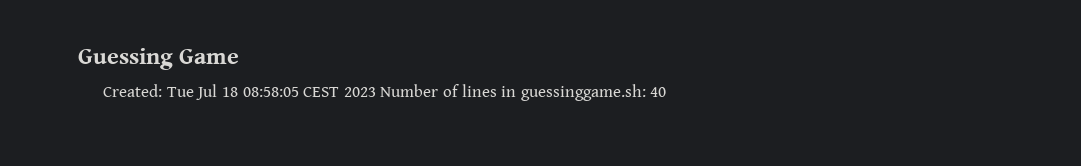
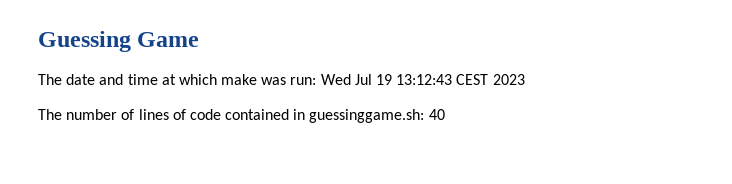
- Created: Tue Jul 18 08:58:05 CEST 2023 Number of lines in guessinggame.sh: 40
+ The date and time at which make was run: Wed Jul 19 13:12:43 CEST 2023
+ The number of lines of code contained in guessinggame.sh: 40

